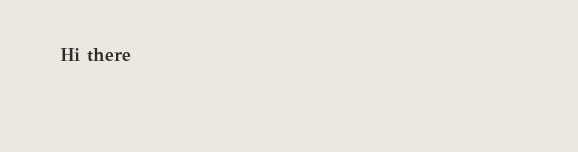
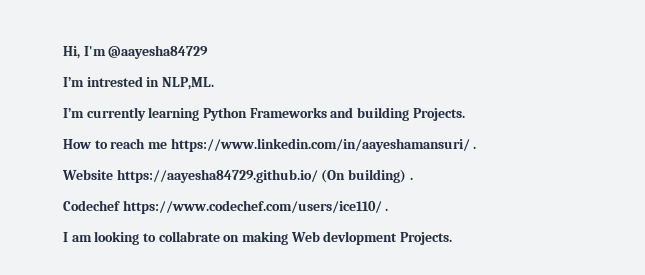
- Hi there
+ Hi, I'm @aayesha84729
+ I’m intrested in NLP,ML.
+ I’m currently learning Python Frameworks and building Projects.
+ How to reach me https://www.linkedin.com/in/aayeshamansuri/ .
+ Website https://aayesha84729.github.io/ (On building) .
+ Codechef https://www.codechef.com/users/ice110/ .
+ I am looking to collabrate on making Web devlopment Projects.

